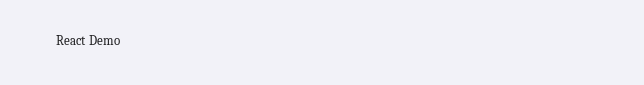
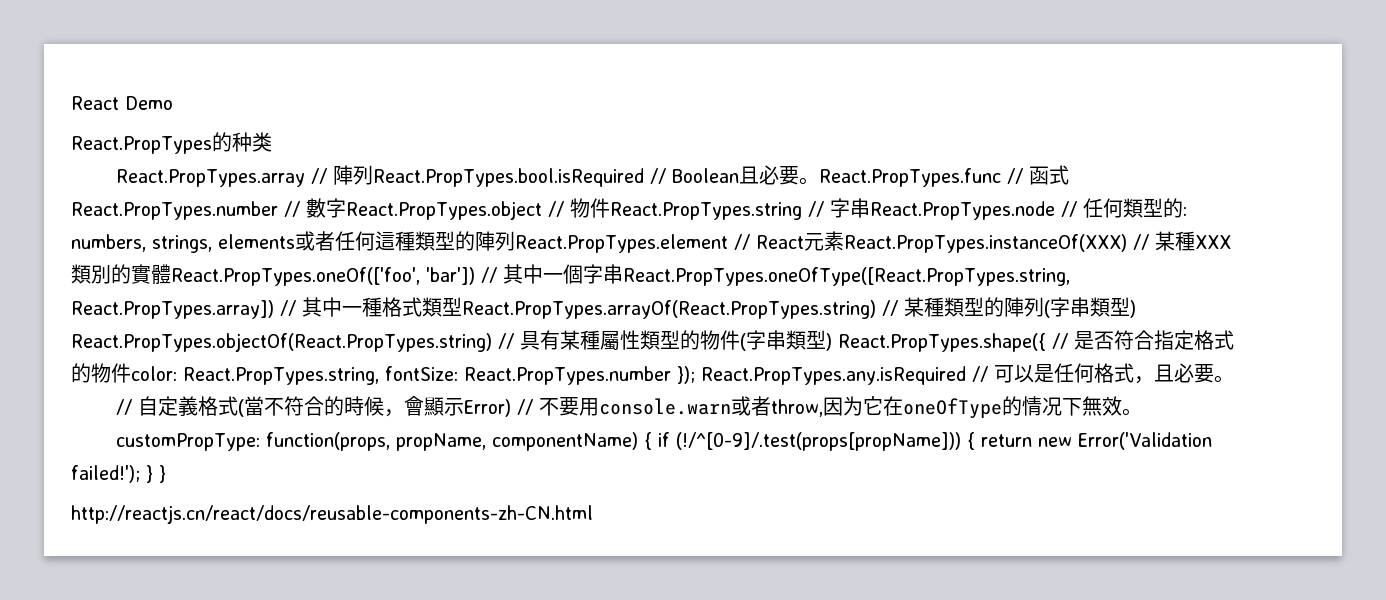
+ React.PropTypes的种类
+ React.PropTypes.array // 陣列React.PropTypes.bool.isRequired // Boolean且必要。React.PropTypes.func // 函式React.PropTypes.number // 數字React.PropTypes.object // 物件React.PropTypes.string // 字串React.PropTypes.node // 任何類型的: numbers, strings, elements或者任何這種類型的陣列React.PropTypes.element // React元素React.PropTypes.instanceOf(XXX) // 某種XXX類別的實體React.PropTypes.oneOf(['foo', 'bar']) // 其中一個字串React.PropTypes.oneOfType([React.PropTypes.string, React.PropTypes.array]) // 其中一種格式類型React.PropTypes.arrayOf(React.PropTypes.string) // 某種類型的陣列(字串類型) React.PropTypes.objectOf(React.PropTypes.string) // 具有某種屬性類型的物件(字串類型) React.PropTypes.shape({ // 是否符合指定格式的物件color: React.PropTypes.string, fontSize: React.PropTypes.number }); React.PropTypes.any.isRequired // 可以是任何格式，且必要。
+ // 自定義格式(當不符合的時候，會顯示Error) // 不要用console.warn或者throw,因为它在oneOfType的情况下無效。
+ customPropType: function(props, propName, componentName) { if (!/^[0-9]/.test(props[propName])) { return new Error('Validation failed!'); } }
+ http://reactjs.cn/react/docs/reusable-components-zh-CN.html

